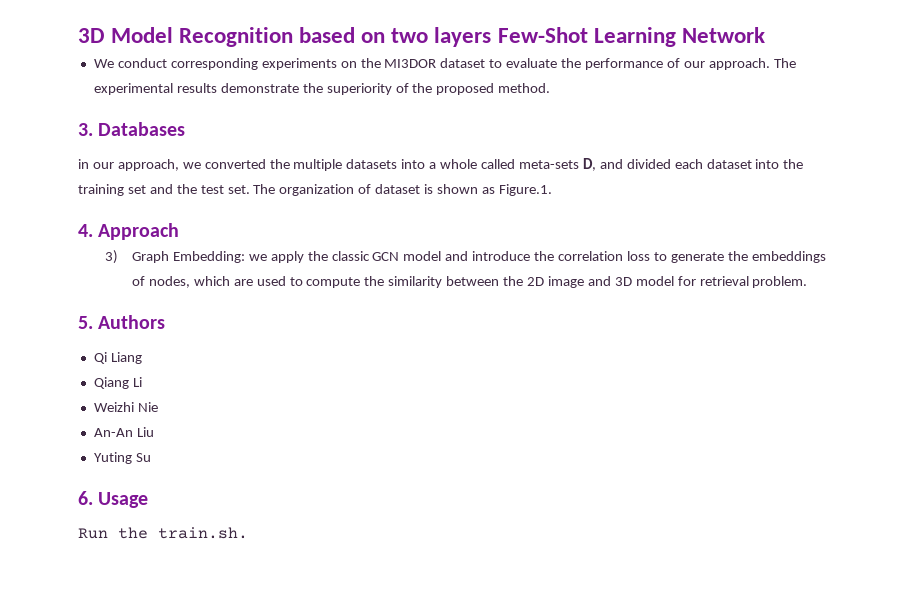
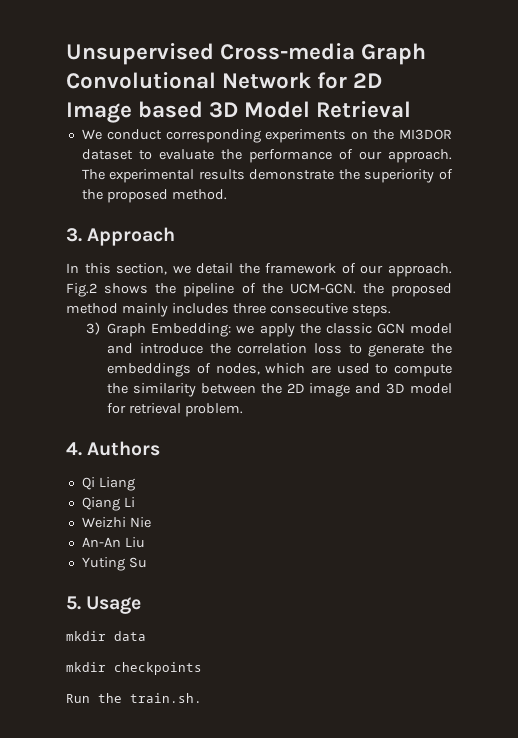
- 3D Model Recognition based on two layers Few-Shot Learning Network
+ Unsupervised Cross-media Graph Convolutional Network for 2D Image based 3D Model Retrieval
- 3. Databases
- in our approach, we converted the multiple datasets into a whole called meta-sets D, and divided each dataset into the training set and the test set. The organization of dataset is shown as Figure.1.
- 4. Approach
+ 3. Approach
+ In this section, we detail the framework of our approach. Fig.2 shows the pipeline of the UCM-GCN. the proposed method mainly includes three consecutive steps.
- 5. Authors
+ 4. Authors
- 6. Usage
+ 5. Usage
+ mkdir data
+ mkdir checkpoints

